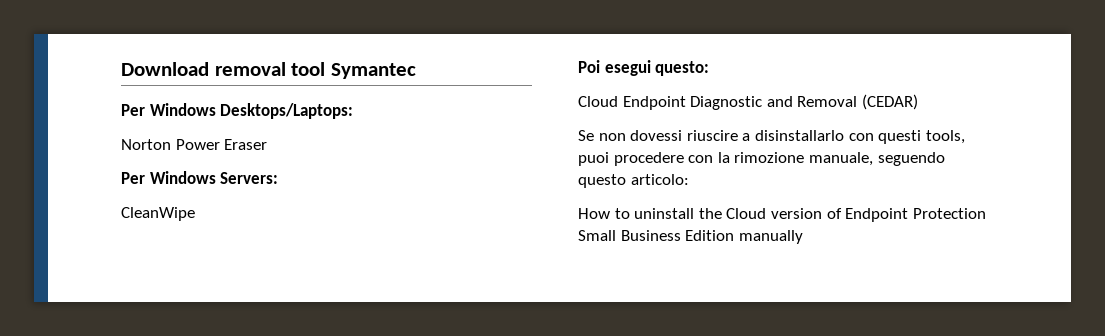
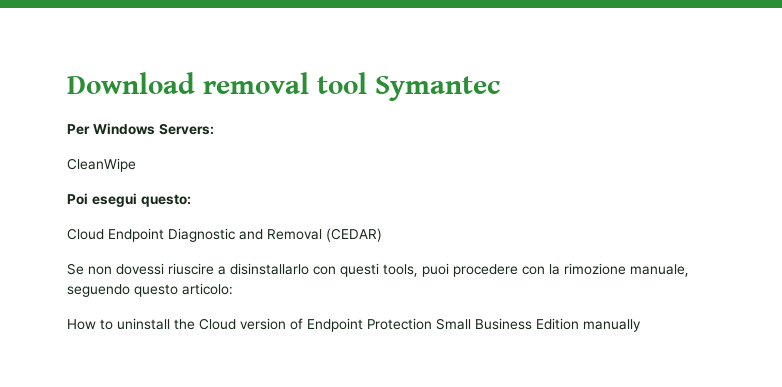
- Per Windows Desktops/Laptops:
- Norton Power Eraser

